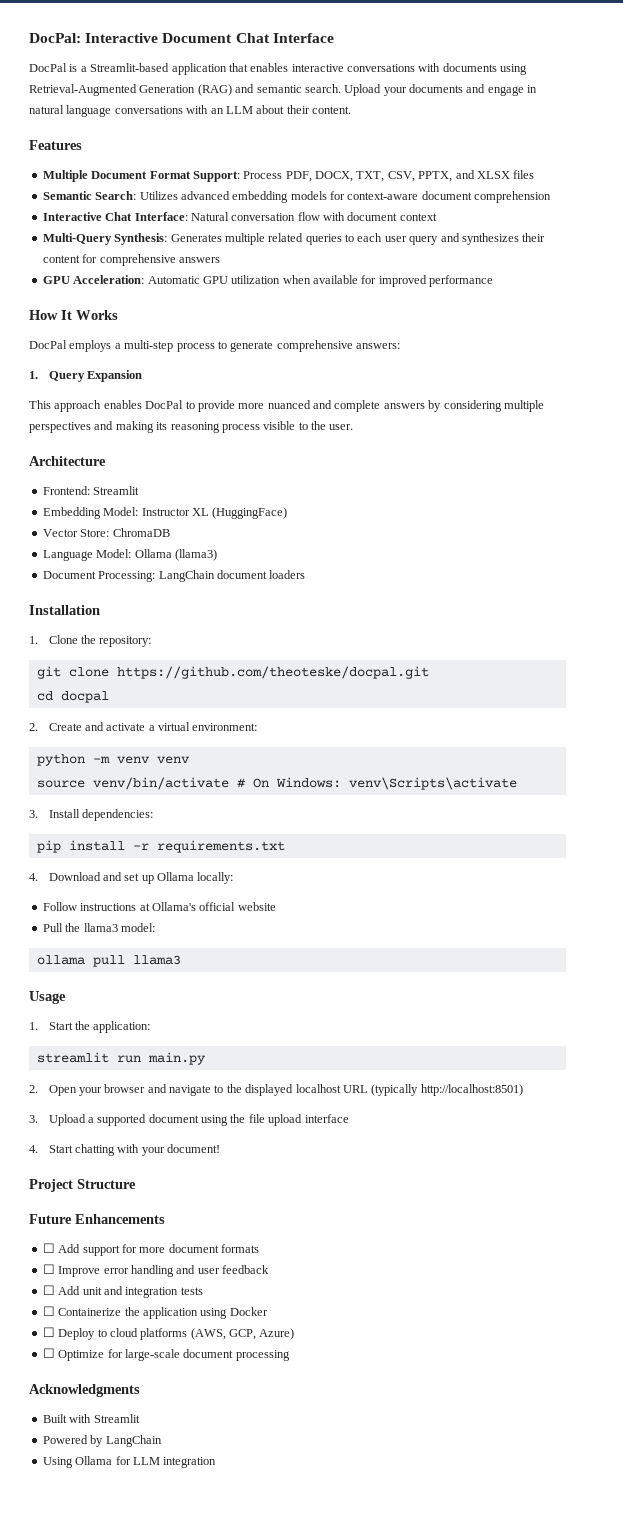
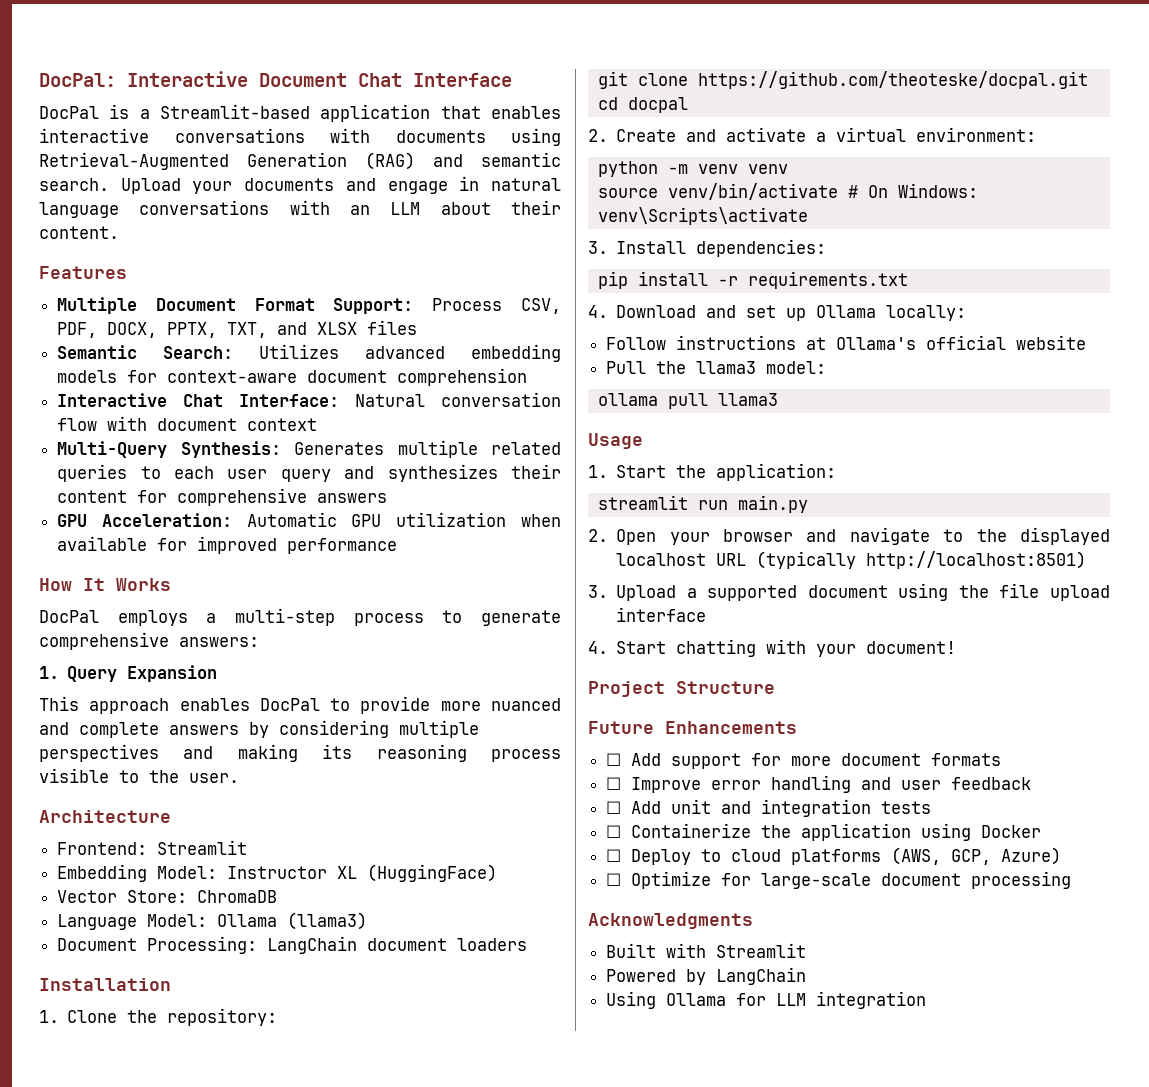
- Multiple Document Format Support: Process PDF, DOCX, TXT, CSV, PPTX, and XLSX files
+ Multiple Document Format Support: Process CSV, PDF, DOCX, PPTX, TXT, and XLSX files

